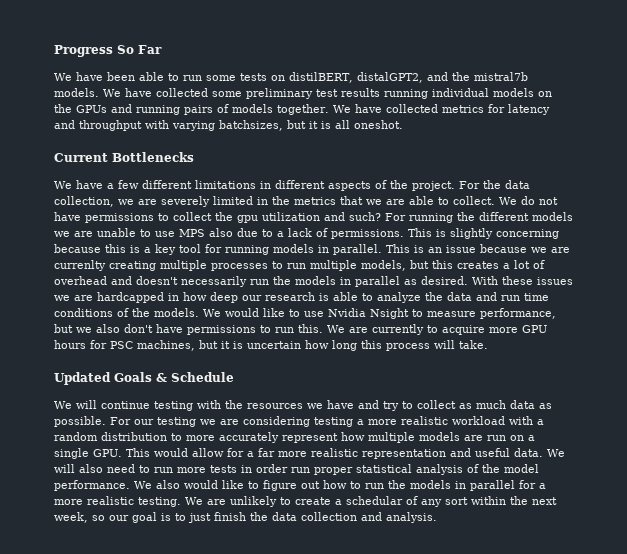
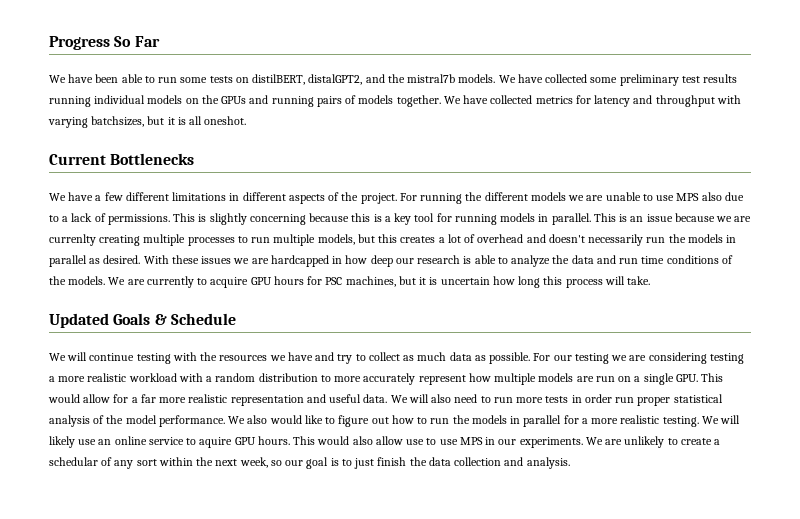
- For the data collection, we are severely limited in the metrics that we are able to collect. We do not have permissions to collect the gpu utilization and such? For running the different models we are unable to use MPS also due to a lack of permissions.
+ For running the different models we are unable to use MPS also due to a lack of permissions.
- We would like to use Nvidia Nsight to measure performance, but we also don't have permissions to run this. We are currently to acquire more GPU hours for PSC machines, but it is uncertain how long this process will take.
+ We are currently to acquire GPU hours for PSC machines, but it is uncertain how long this process will take.
- We are unlikely to create a schedular of any sort within the next week, so our goal is to just finish the data collection and analysis.
+ We will likely use an online service to aquire GPU hours. This would also allow use to use MPS in our experiments. We are unlikely to create a schedular of any sort within the next week, so our goal is to just finish the data collection and analysis.

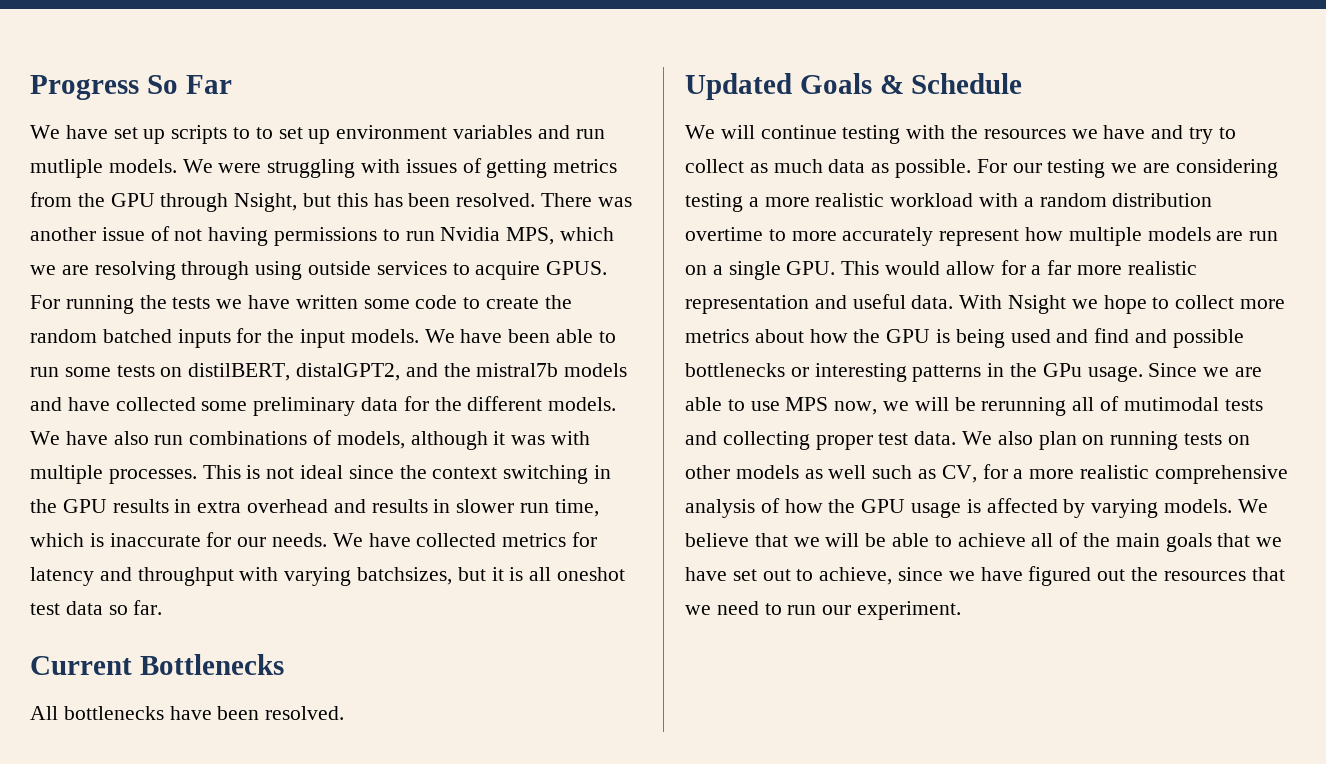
- We have been able to run some tests on distilBERT, distalGPT2, and the mistral7b models. We have collected some preliminary test results running individual models on the GPUs and running pairs of models together.
+ We have set up scripts to to set up environment variables and run mutliple models. We were struggling with issues of getting metrics from the GPU through Nsight, but this has been resolved. There was another issue of not having permissions to run Nvidia MPS, which we are resolving through using outside services to acquire GPUS. For running the tests we have written some code to create the random batched inputs for the input models. We have been able to run some tests on distilBERT, distalGPT2, and the mistral7b models and have collected some preliminary data for the different models. We have also run combinations of models, although it was with multiple processes. This is not ideal since the context switching in the GPU results in extra overhead and results in slower run time, which is inaccurate for our needs.
- We have collected metrics for latency and throughput with varying batchsizes, but it is all oneshot.
+ We have collected metrics for latency and throughput with varying batchsizes, but it is all oneshot test data so far.
  Current Bottlenecks
- We have a few different limitations in different aspects of the project. For running the different models we are unable to use MPS also due to a lack of permissions. This is slightly concerning because this is a key tool for running models in parallel. This is an issue because we are currenlty creating multiple processes to run multiple models, but this creates a lot of overhead and doesn't necessarily run the models in parallel as desired. With these issues we are hardcapped in how deep our research is able to analyze the data and run time conditions of the models. We are currently to acquire GPU hours for PSC machines, but it is uncertain how long this process will take.
+ All bottlenecks have been resolved.
- For our testing we are considering testing a more realistic workload with a random distribution to more accurately represent how multiple models are run on a single GPU. This would allow for a far more realistic representation and useful data.
+ For our testing we are considering testing a more realistic workload with a random distribution overtime to more accurately represent how multiple models are run on a single GPU. This would allow for a far more realistic representation and useful data.
- We will also need to run more tests in order run proper statistical analysis of the model performance. We also would like to figure out how to run the models in parallel for a more realistic testing. We will likely use an online service to aquire GPU hours. This would also allow use to use MPS in our experiments. We are unlikely to create a schedular of any sort within the next week, so our goal is to just finish the data collection and analysis.
+ With Nsight we hope to collect more metrics about how the GPU is being used and find and possible bottlenecks or interesting patterns in the GPu usage. Since we are able to use MPS now, we will be rerunning all of mutimodal tests and collecting proper test data. We also plan on running tests on other models as well such as CV, for a more realistic comprehensive analysis of how the GPU usage is affected by varying models. We believe that we will be able to achieve all of the main goals that we have set out to achieve, since we have figured out the resources that we need to run our experiment.

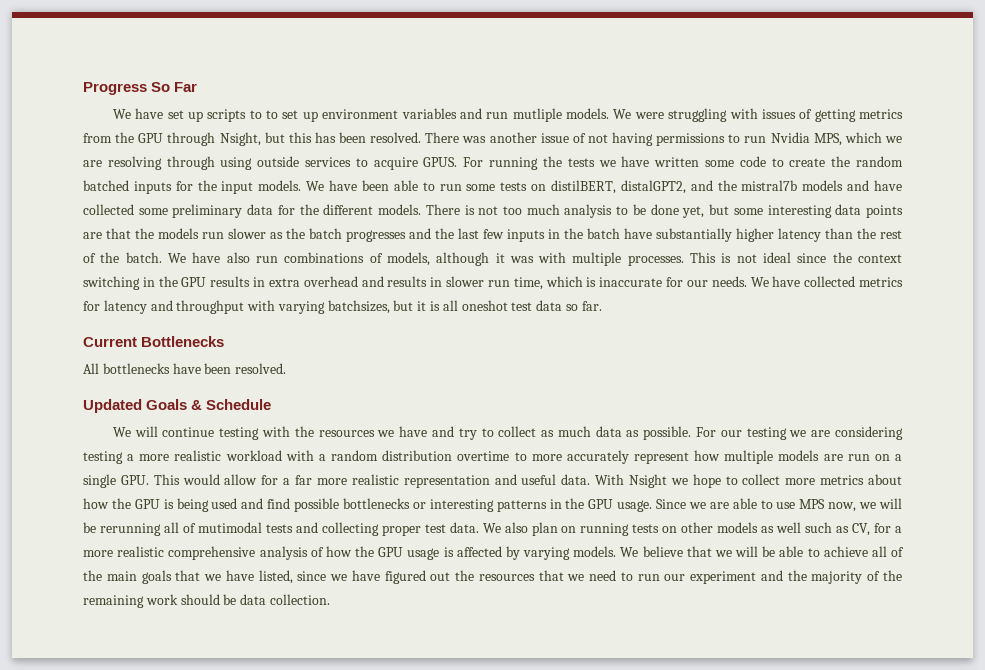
+ There is not too much analysis to be done yet, but some interesting data points are that the models run slower as the batch progresses and the last few inputs in the batch have substantially higher latency than the rest of the batch.
- With Nsight we hope to collect more metrics about how the GPU is being used and find and possible bottlenecks or interesting patterns in the GPu usage.
+ With Nsight we hope to collect more metrics about how the GPU is being used and find possible bottlenecks or interesting patterns in the GPU usage.
- We believe that we will be able to achieve all of the main goals that we have set out to achieve, since we have figured out the resources that we need to run our experiment.
+ We believe that we will be able to achieve all of the main goals that we have listed, since we have figured out the resources that we need to run our experiment and the majority of the remaining work should be data collection.

